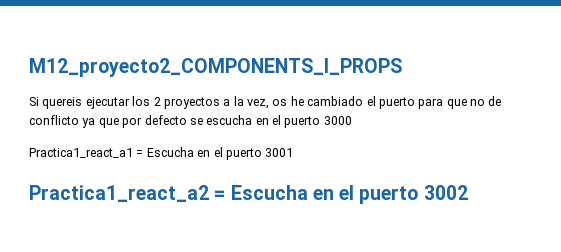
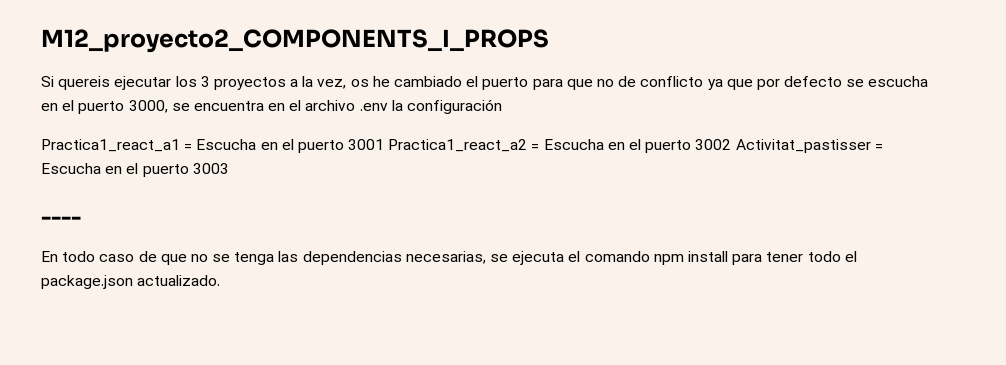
- Si quereis ejecutar los 2 proyectos a la vez, os he cambiado el puerto para que no de conflicto ya que por defecto se escucha en el puerto 3000
+ Si quereis ejecutar los 3 proyectos a la vez, os he cambiado el puerto para que no de conflicto ya que por defecto se escucha en el puerto 3000, se encuentra en el archivo .env la configuración
- Practica1_react_a1 = Escucha en el puerto 3001
- Practica1_react_a2 = Escucha en el puerto 3002
+ Practica1_react_a1 = Escucha en el puerto 3001 Practica1_react_a2 = Escucha en el puerto 3002 Activitat_pastisser = Escucha en el puerto 3003
+ ----
+ En todo caso de que no se tenga las dependencias necesarias, se ejecuta el comando npm install para tener todo el package.json actualizado.

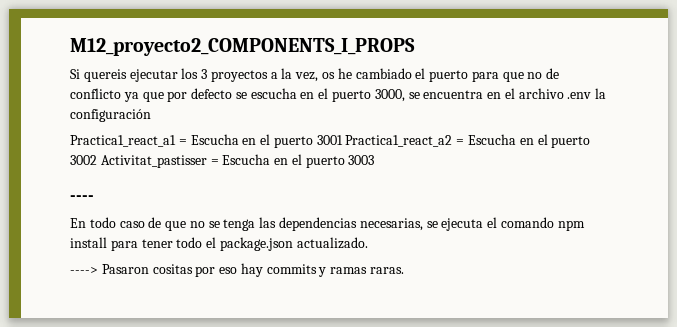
+ ----> Pasaron cositas por eso hay commits y ramas raras.

